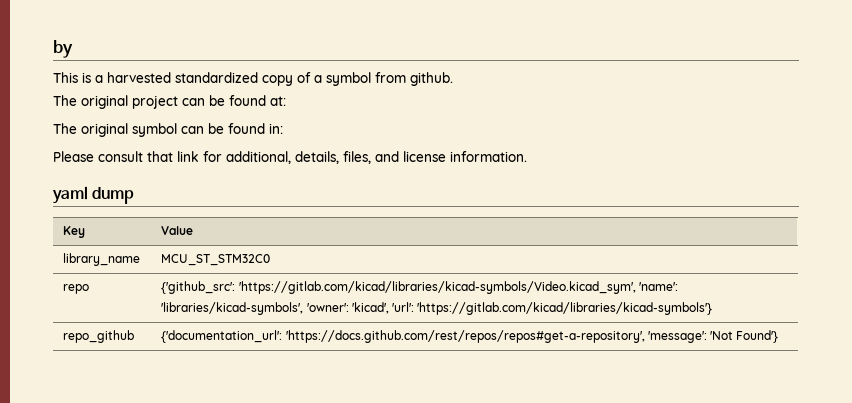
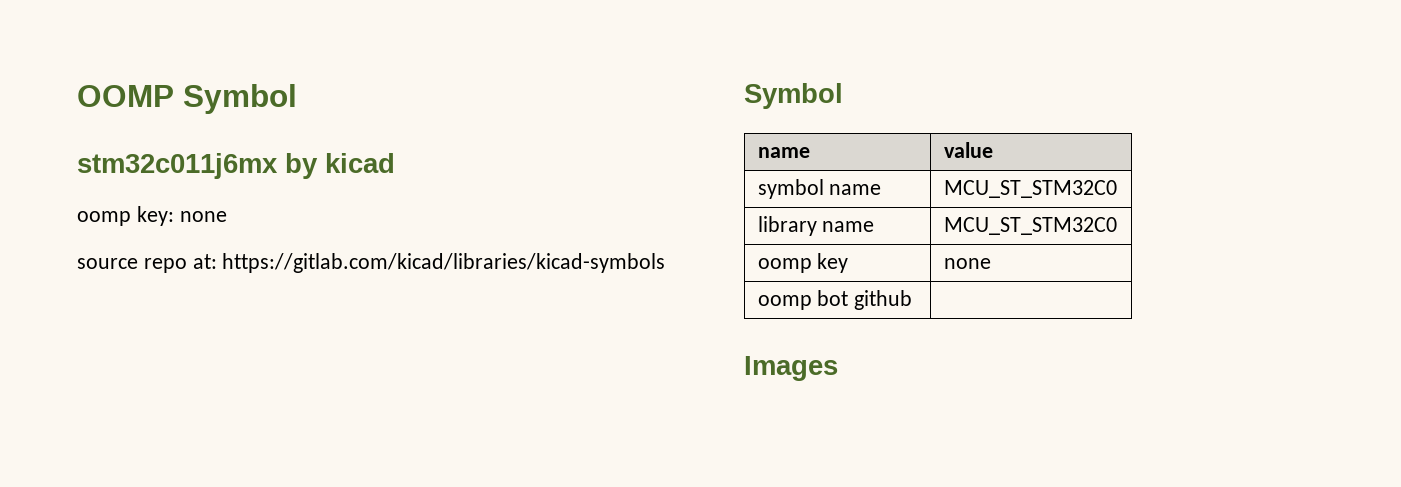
- by
- This is a harvested standardized copy of a symbol from github.
- The original project can be found at:
- The original symbol can be found in:
- Please consult that link for additional, details, files, and license information.
- yaml dump
- Key | Value
- library_name | MCU_ST_STM32C0
- repo | {'github_src': 'https://gitlab.com/kicad/libraries/kicad-symbols/Video.kicad_sym', 'name': 'libraries/kicad-symbols', 'owner': 'kicad', 'url': 'https://gitlab.com/kicad/libraries/kicad-symbols'}
- repo_github | {'documentation_url': 'https://docs.github.com/rest/repos/repos#get-a-repository', 'message': 'Not Found'}
+ OOMP Symbol
+ stm32c011j6mx by kicad
+ oomp key: none
+ source repo at: https://gitlab.com/kicad/libraries/kicad-symbols
+ Symbol
+ name | value
+ symbol name | MCU_ST_STM32C0
+ library name | MCU_ST_STM32C0
+ oomp key | none
+ oomp bot github |
+ Images

